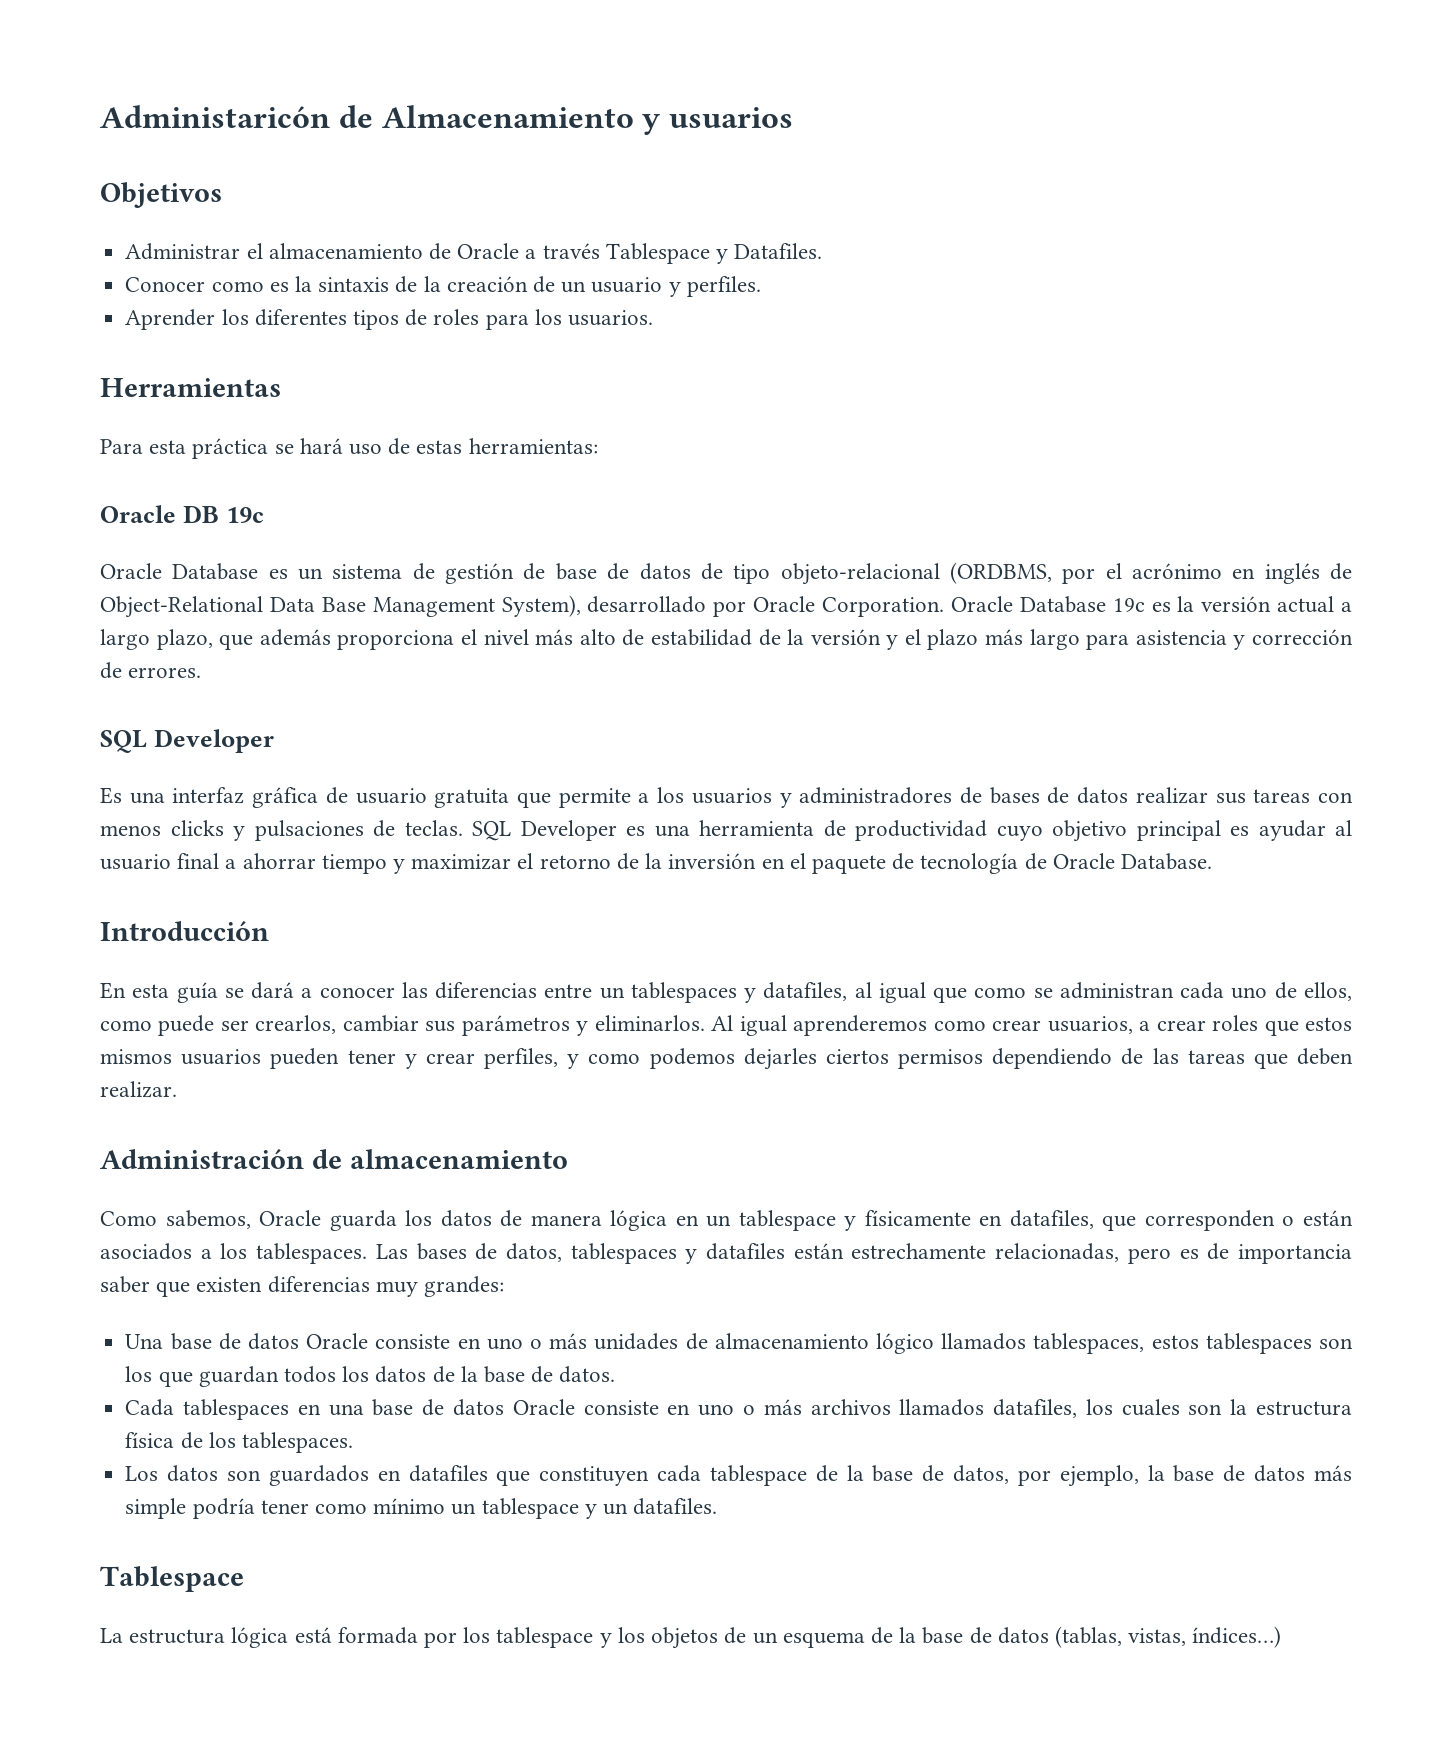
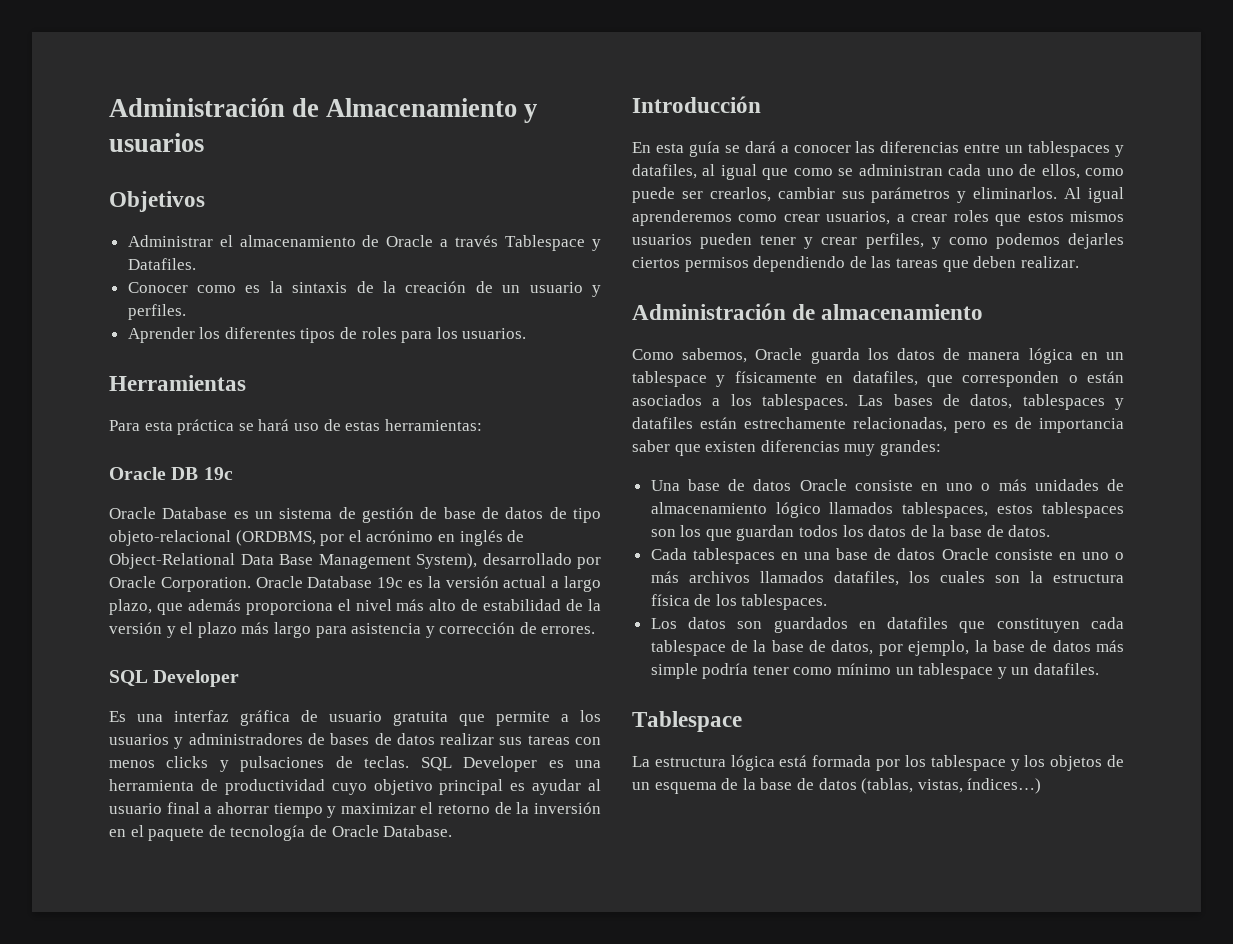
- Administaricón de Almacenamiento y usuarios
+ Administración de Almacenamiento y usuarios

